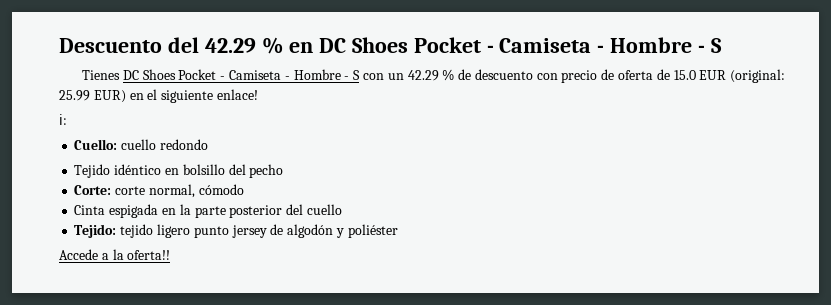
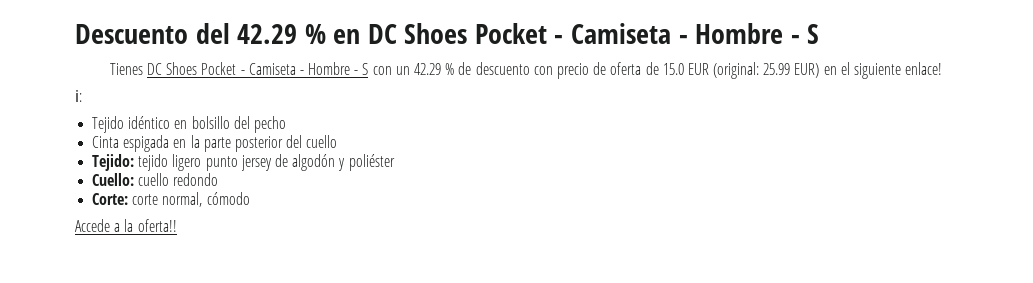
- Cuello: cuello redondo
- Corte: corte normal, cómodo
+ Cuello: cuello redondo
+ Corte: corte normal, cómodo

